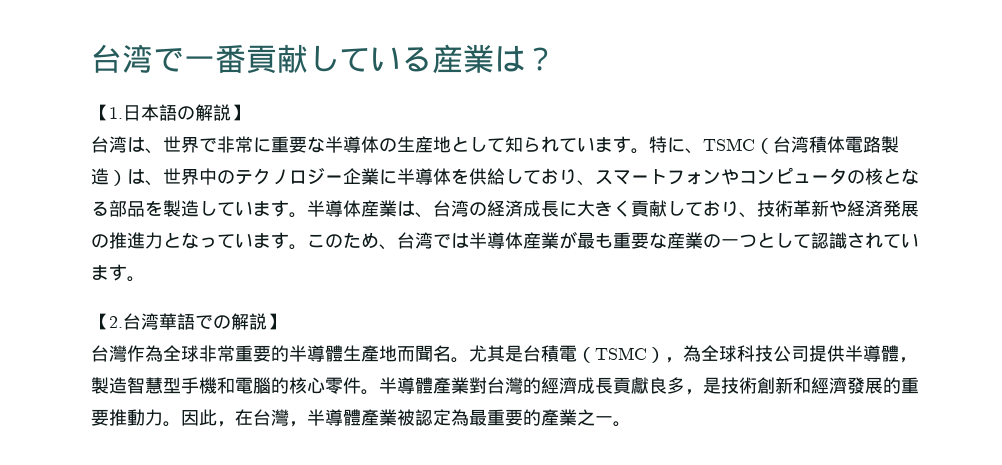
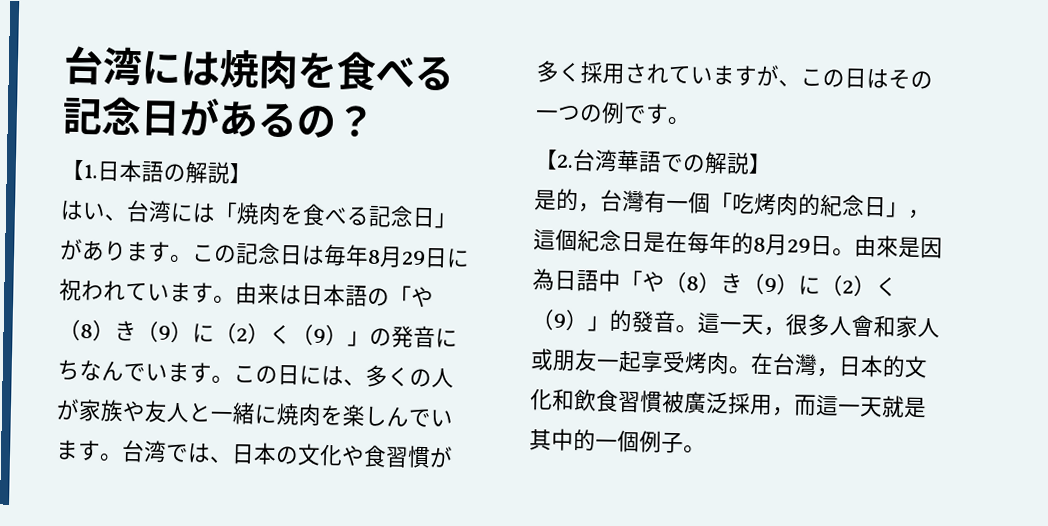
- 台湾で一番貢献している産業は？
+ 台湾には焼肉を食べる記念日があるの？
- 台湾は、世界で非常に重要な半導体の生産地として知られています。特に、TSMC（台湾積体電路製造）は、世界中のテクノロジー企業に半導体を供給しており、スマートフォンやコンピュータの核となる部品を製造しています。半導体産業は、台湾の経済成長に大きく貢献しており、技術革新や経済発展の推進力となっています。このため、台湾では半導体産業が最も重要な産業の一つとして認識されています。
+ はい、台湾には「焼肉を食べる記念日」があります。この記念日は毎年8月29日に祝われています。由来は日本語の「や（8）き（9）に（2）く（9）」の発音にちなんでいます。この日には、多くの人が家族や友人と一緒に焼肉を楽しんでいます。台湾では、日本の文化や食習慣が多く採用されていますが、この日はその一つの例です。
- 台灣作為全球非常重要的半導體生產地而聞名。尤其是台積電（TSMC），為全球科技公司提供半導體，製造智慧型手機和電腦的核心零件。半導體產業對台灣的經濟成長貢獻良多，是技術創新和經濟發展的重要推動力。因此，在台灣，半導體產業被認定為最重要的產業之一。
+ 是的，台灣有一個「吃烤肉的紀念日」，這個紀念日是在每年的8月29日。由來是因為日語中「や（8）き（9）に（2）く（9）」的發音。這一天，很多人會和家人或朋友一起享受烤肉。在台灣，日本的文化和飲食習慣被廣泛採用，而這一天就是其中的一個例子。

